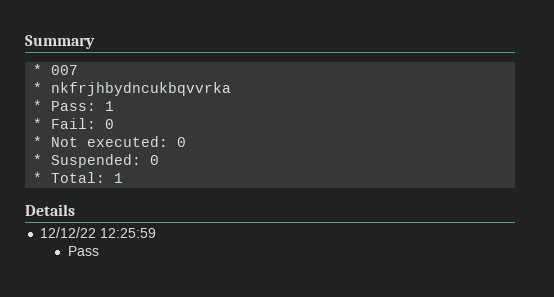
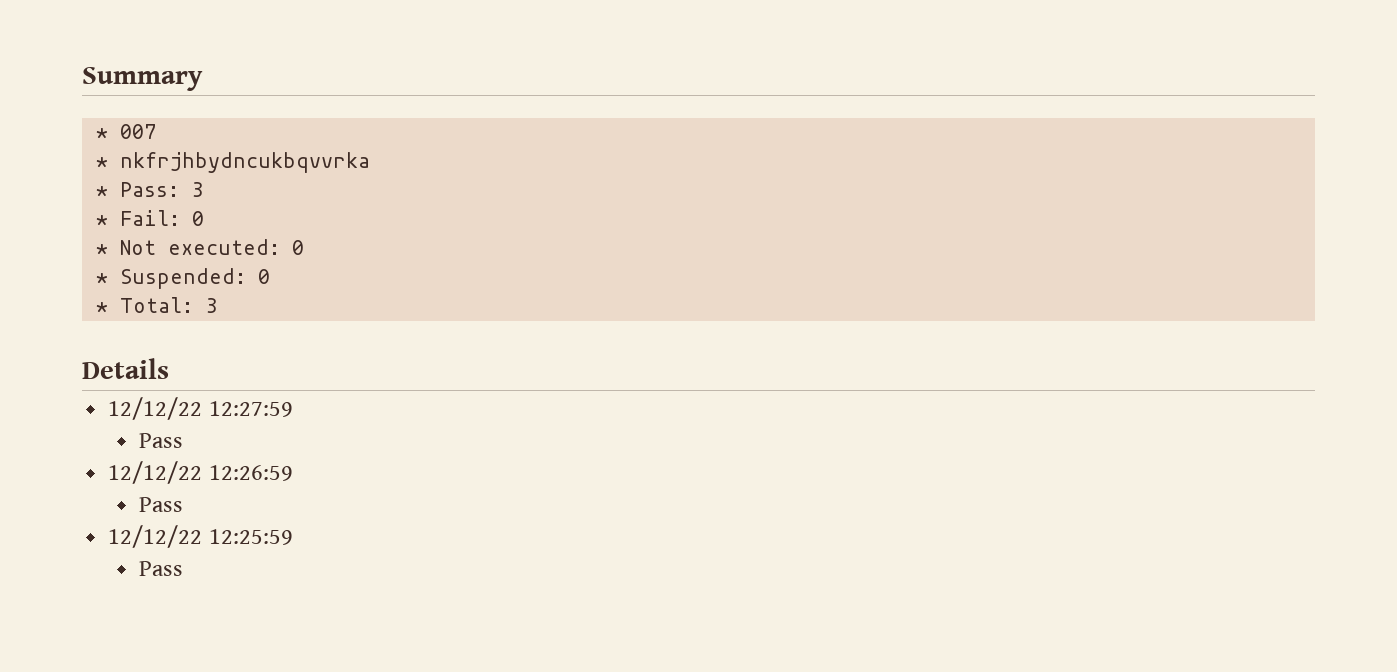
- * Pass: 1
+ * Pass: 3
- * Total: 1
+ * Total: 3
+ 12/12/22 12:27:59
+ Pass
+ 12/12/22 12:26:59
+ Pass

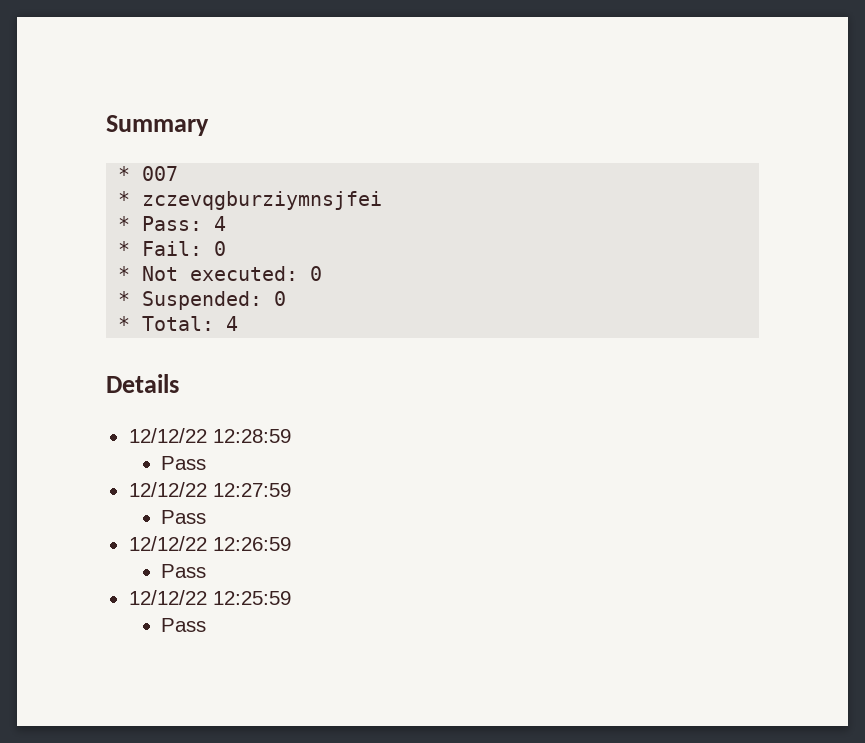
- * nkfrjhbydncukbqvvrka
+ * zczevqgburziymnsjfei
- * Pass: 3
+ * Pass: 4
- * Total: 3
+ * Total: 4
+ 12/12/22 12:28:59
+ Pass

